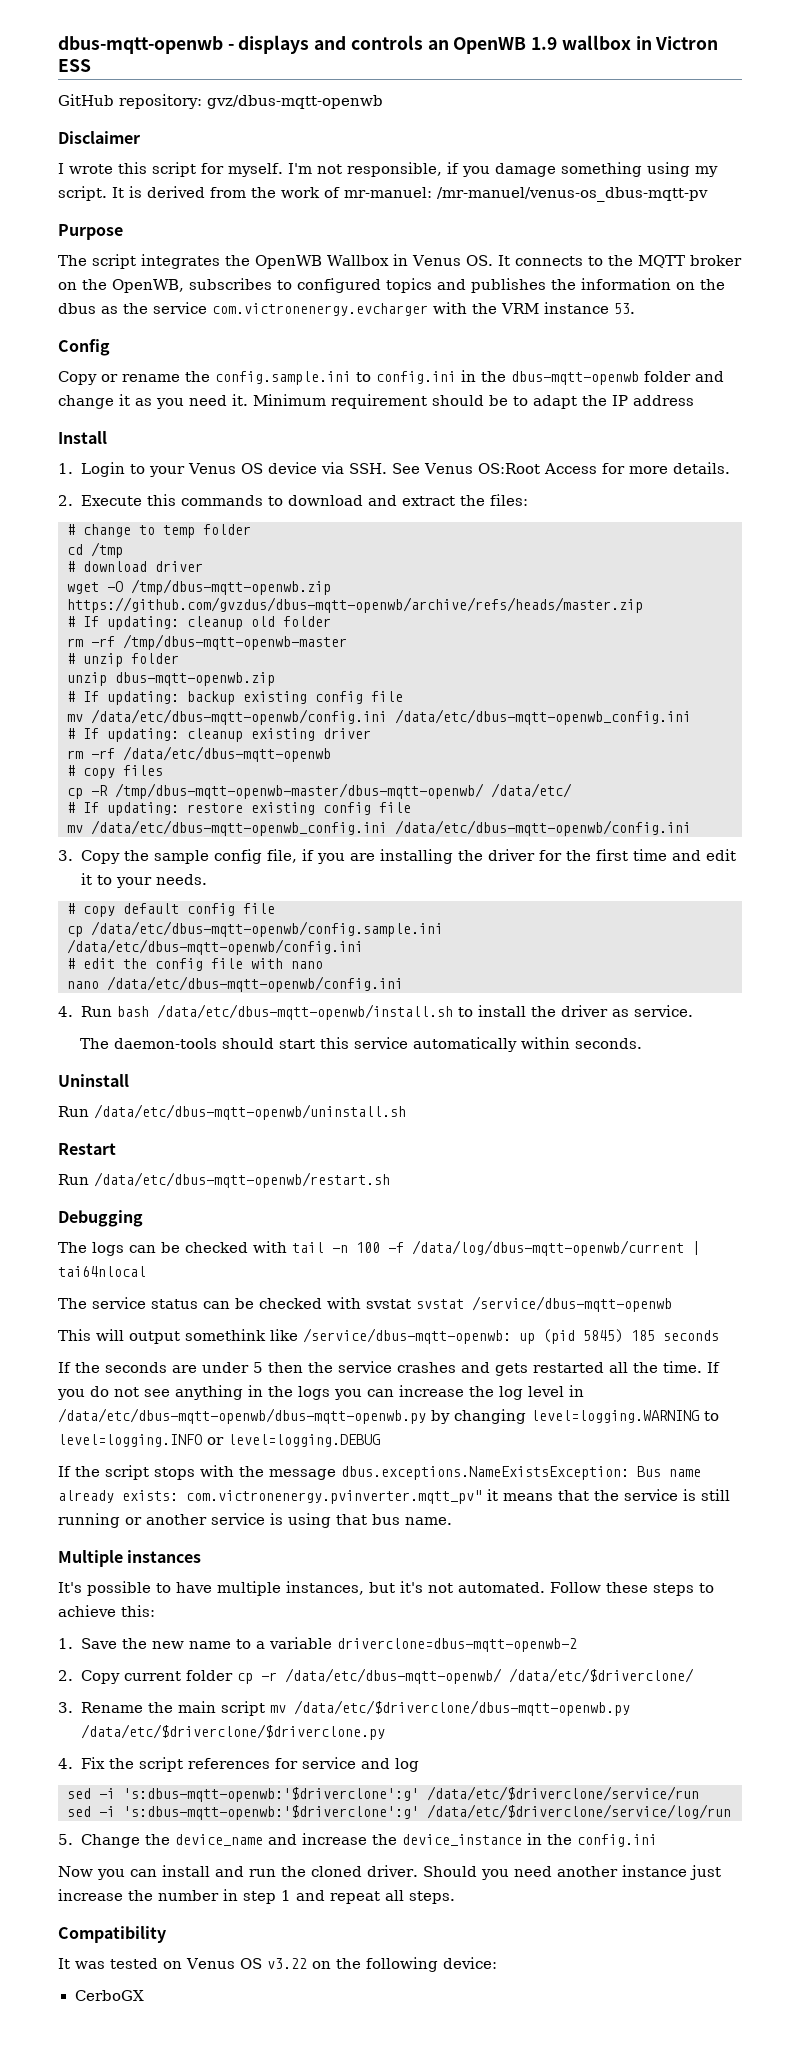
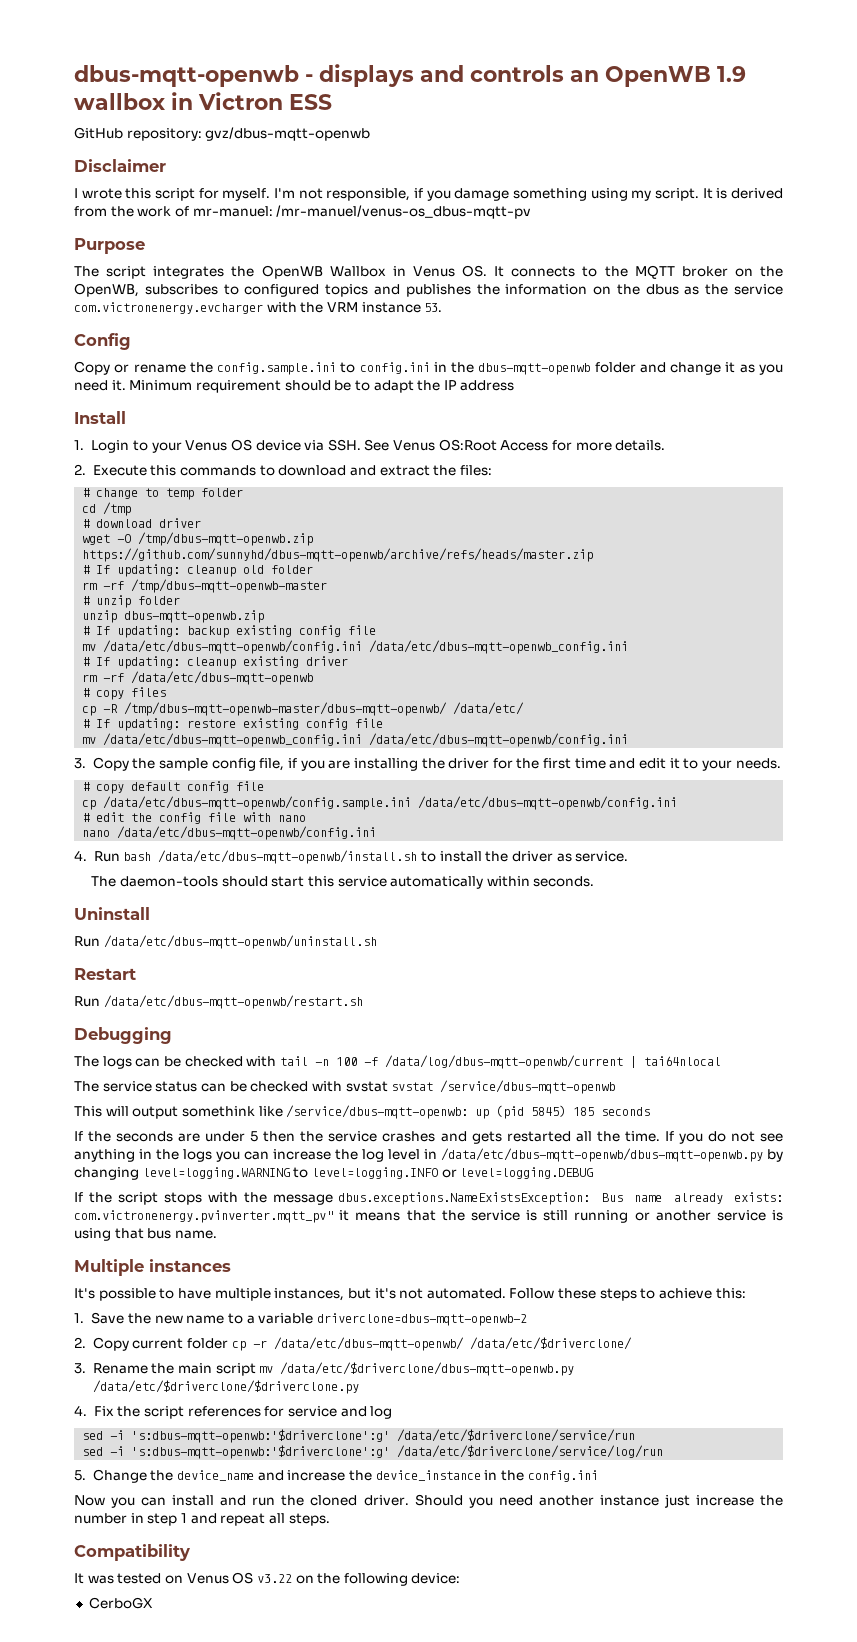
- wget -O /tmp/dbus-mqtt-openwb.zip https://github.com/gvzdus/dbus-mqtt-openwb/archive/refs/heads/master.zip
+ wget -O /tmp/dbus-mqtt-openwb.zip https://github.com/sunnyhd/dbus-mqtt-openwb/archive/refs/heads/master.zip

